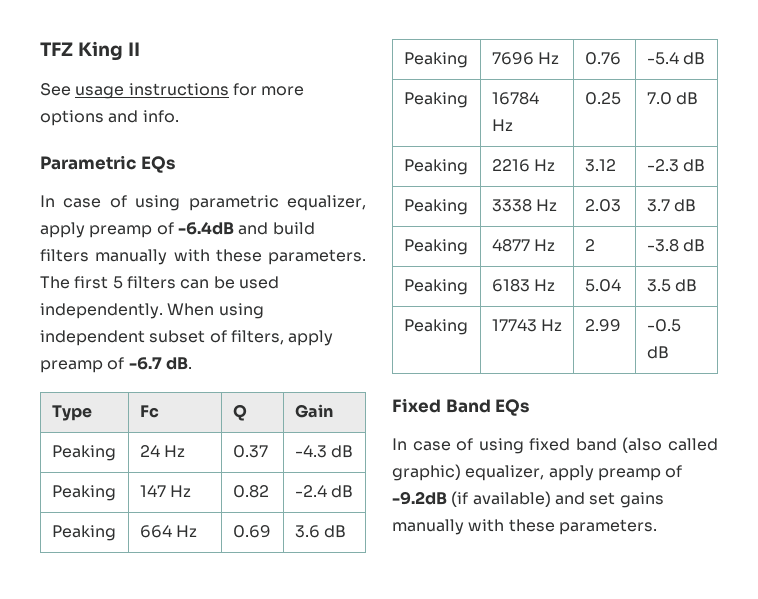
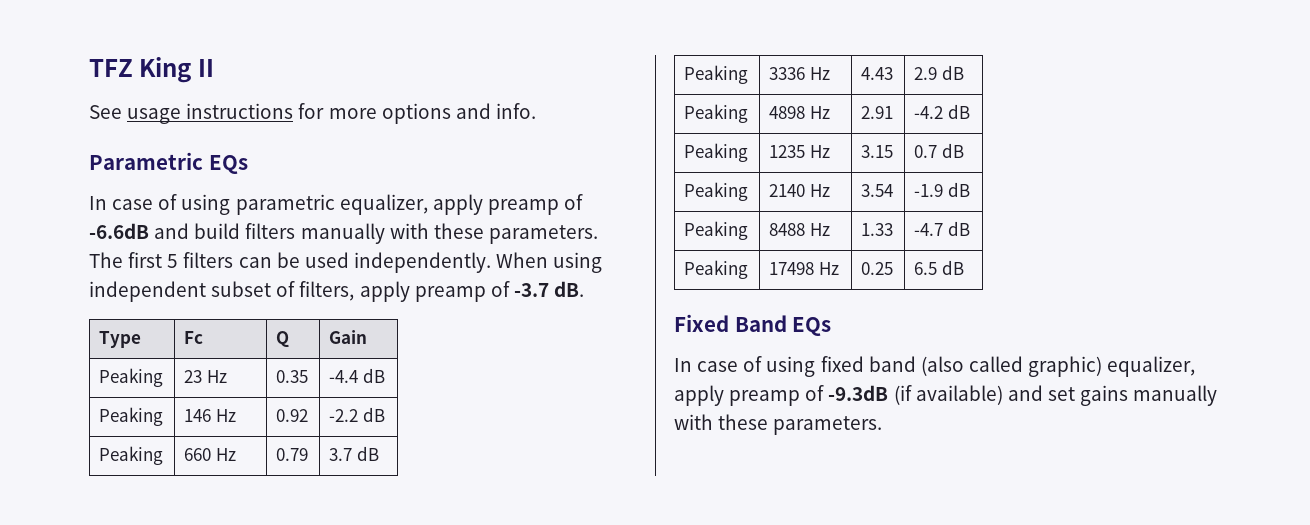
- In case of using parametric equalizer, apply preamp of -6.4dB and build filters manually with these parameters.
+ In case of using parametric equalizer, apply preamp of -6.6dB and build filters manually with these parameters.
- When using independent subset of filters, apply preamp of -6.7 dB.
+ When using independent subset of filters, apply preamp of -3.7 dB.
- Peaking | 24 Hz | 0.37 | -4.3 dB
- Peaking | 147 Hz | 0.82 | -2.4 dB
- Peaking | 664 Hz | 0.69 | 3.6 dB
- Peaking | 7696 Hz | 0.76 | -5.4 dB
- Peaking | 16784 Hz | 0.25 | 7.0 dB
- Peaking | 2216 Hz | 3.12 | -2.3 dB
- Peaking | 3338 Hz | 2.03 | 3.7 dB
+ Peaking | 23 Hz | 0.35 | -4.4 dB
+ Peaking | 146 Hz | 0.92 | -2.2 dB
+ Peaking | 660 Hz | 0.79 | 3.7 dB
- Peaking | 4877 Hz | 2 | -3.8 dB
- Peaking | 6183 Hz | 5.04 | 3.5 dB
- Peaking | 17743 Hz | 2.99 | -0.5 dB
+ Peaking | 3336 Hz | 4.43 | 2.9 dB
+ Peaking | 4898 Hz | 2.91 | -4.2 dB
+ Peaking | 1235 Hz | 3.15 | 0.7 dB
+ Peaking | 2140 Hz | 3.54 | -1.9 dB
+ Peaking | 8488 Hz | 1.33 | -4.7 dB
+ Peaking | 17498 Hz | 0.25 | 6.5 dB
- In case of using fixed band (also called graphic) equalizer, apply preamp of -9.2dB (if available) and set gains manually with these parameters.
+ In case of using fixed band (also called graphic) equalizer, apply preamp of -9.3dB (if available) and set gains manually with these parameters.

